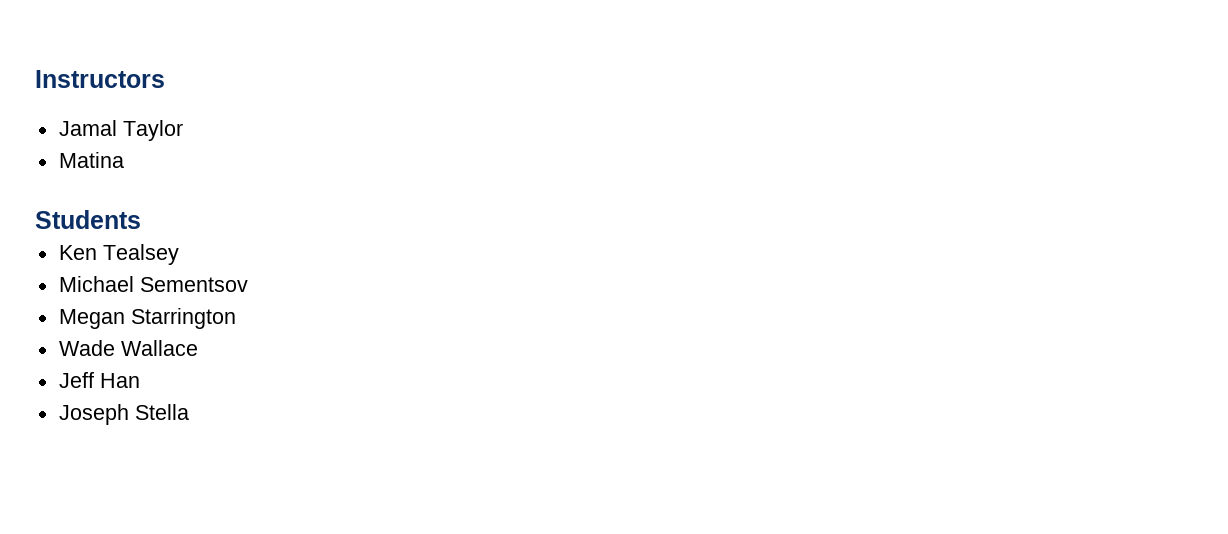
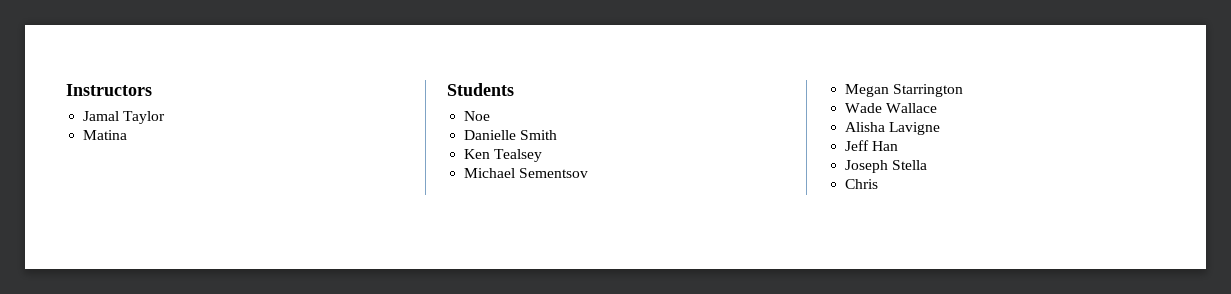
+ Noe
+ Danielle Smith
+ Alisha Lavigne
+ Chris

